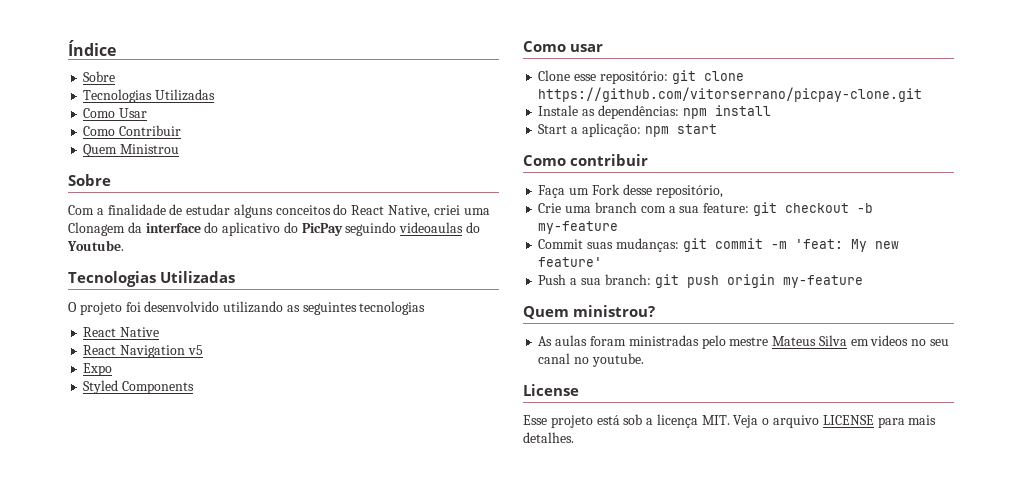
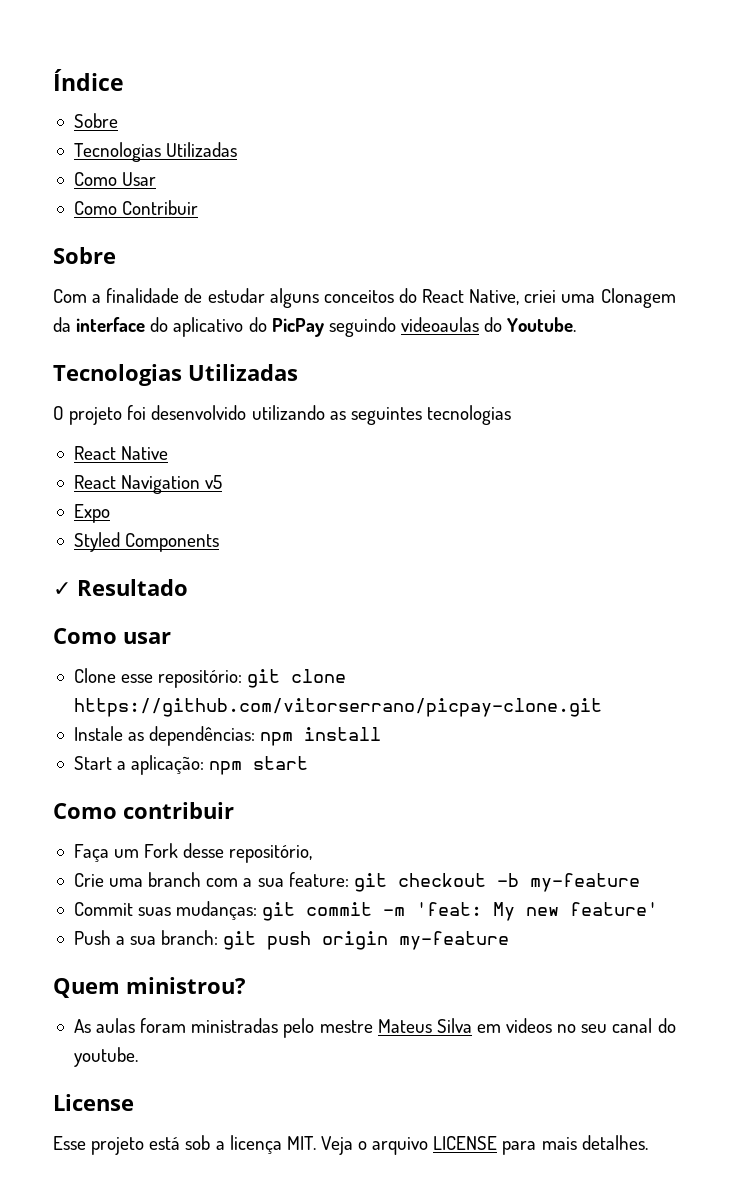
- Quem Ministrou
+ ✓ Resultado
- As aulas foram ministradas pelo mestre Mateus Silva em videos no seu canal no youtube.
+ As aulas foram ministradas pelo mestre Mateus Silva em videos no seu canal do youtube.

